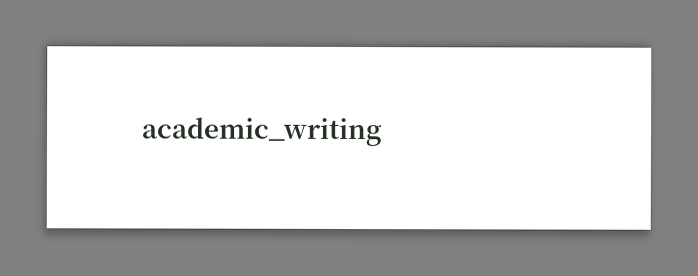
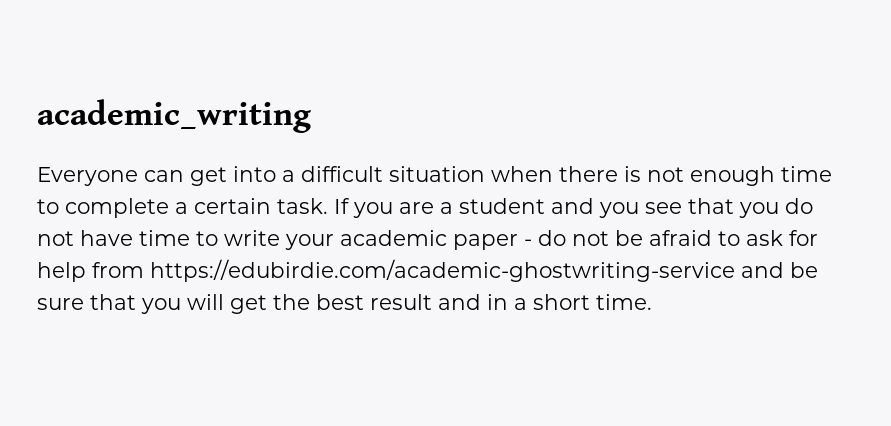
+ Everyone can get into a difficult situation when there is not enough time to complete a certain task. If you are a student and you see that you do not have time to write your academic paper - do not be afraid to ask for help from https://edubirdie.com/academic-ghostwriting-service and be sure that you will get the best result and in a short time.

